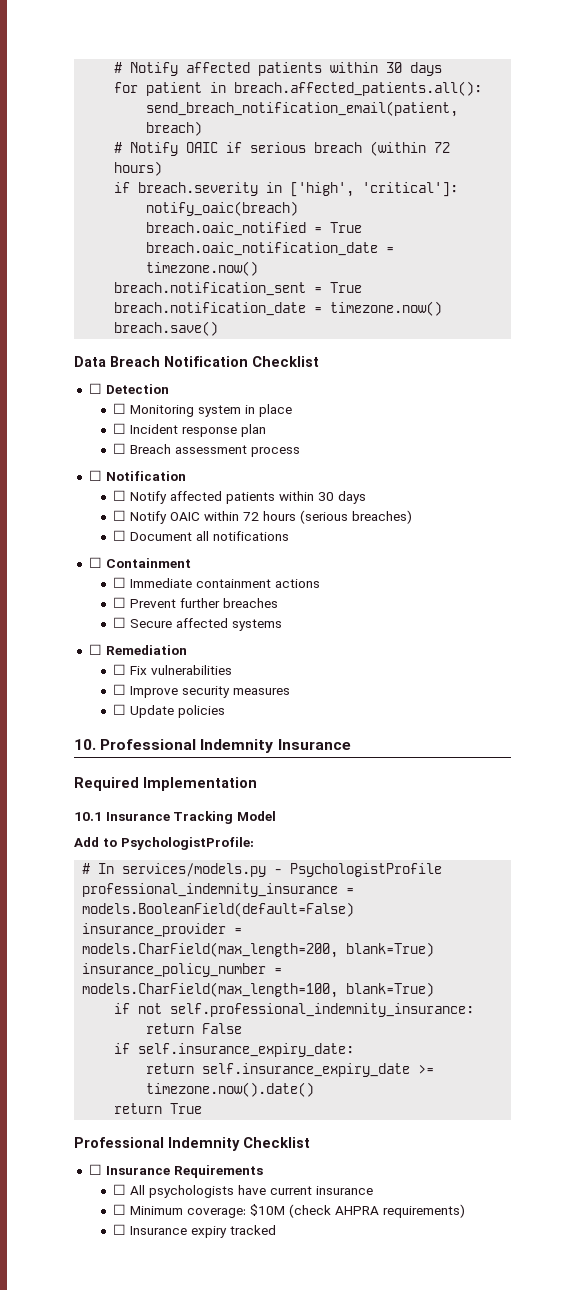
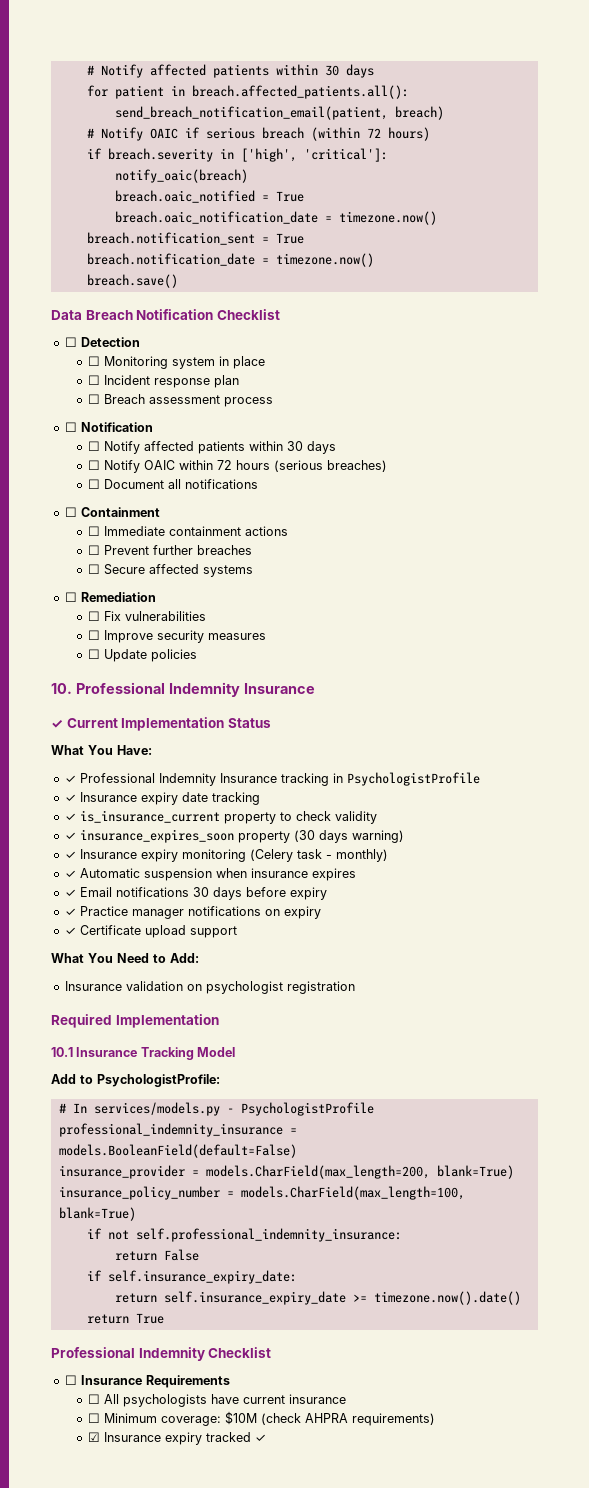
+ ✓ Current Implementation Status
+ What You Have:
+ ✓ Professional Indemnity Insurance tracking in PsychologistProfile
+ ✓ Insurance expiry date tracking
+ ✓ is_insurance_current property to check validity
+ ✓ insurance_expires_soon property (30 days warning)
+ ✓ Insurance expiry monitoring (Celery task - monthly)
+ ✓ Automatic suspension when insurance expires
+ ✓ Email notifications 30 days before expiry
+ ✓ Practice manager notifications on expiry
+ ✓ Certificate upload support
+ What You Need to Add:
+ Insurance validation on psychologist registration
- ☐ Insurance expiry tracked
+ ☑ Insurance expiry tracked ✓

